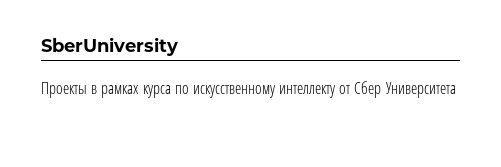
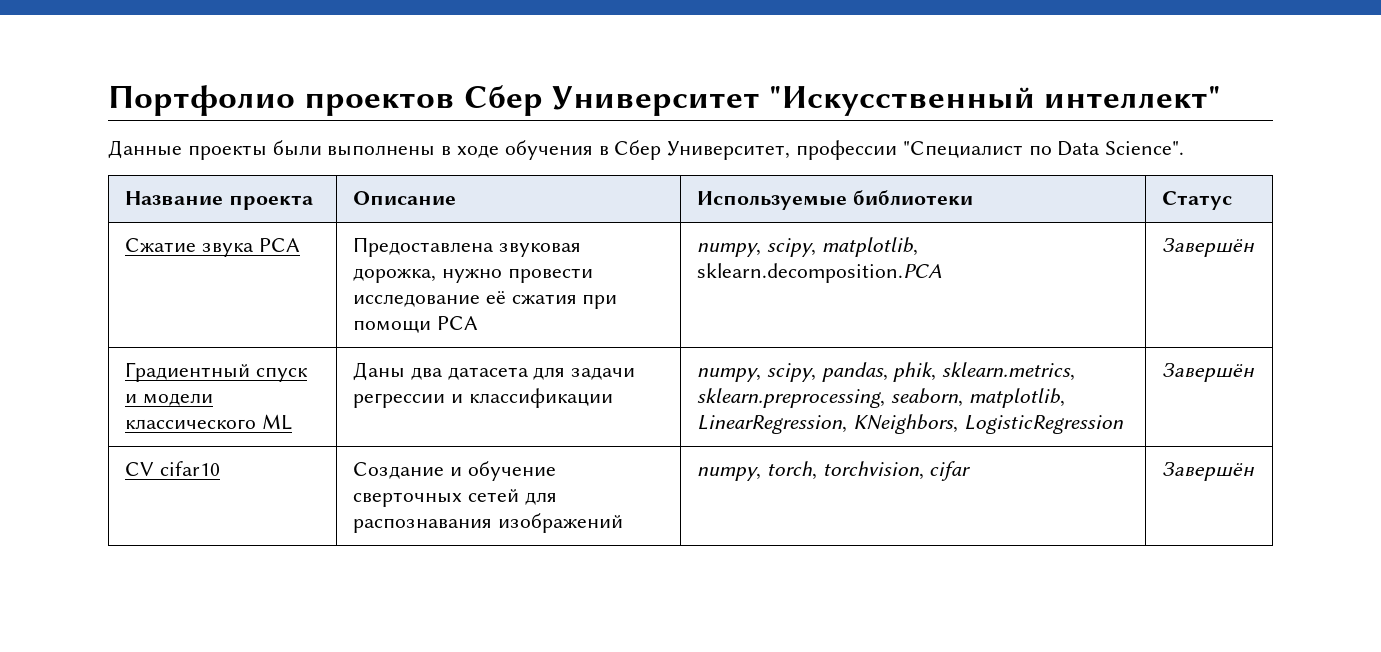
- SberUniversity
- Проекты в рамках курса по искусственному интеллекту от Сбер Университета
+ Портфолио проектов Сбер Университет "Искусственный интеллект"
+ Данные проекты были выполнены в ходе обучения в Сбер Университет, профессии "Специалист по Data Science".
+ Название проекта | Описание | Используемые библиотеки | Статус
+ Сжатие звука PCA | Предоставлена звуковая дорожка, нужно провести исследование её сжатия при помощи РСА | numpy, scipy, matplotlib, sklearn.decomposition.PCA | Завершён
+ Градиентный спуск и модели классического ML | Даны два датасета для задачи регрессии и классификации | numpy, scipy, pandas, phik, sklearn.metrics, sklearn.preprocessing, seaborn, matplotlib, LinearRegression, KNeighbors, LogisticRegression | Завершён
+ CV cifar10 | Создание и обучение сверточных сетей для распознавания изображений | numpy, torch, torchvision, cifar | Завершён

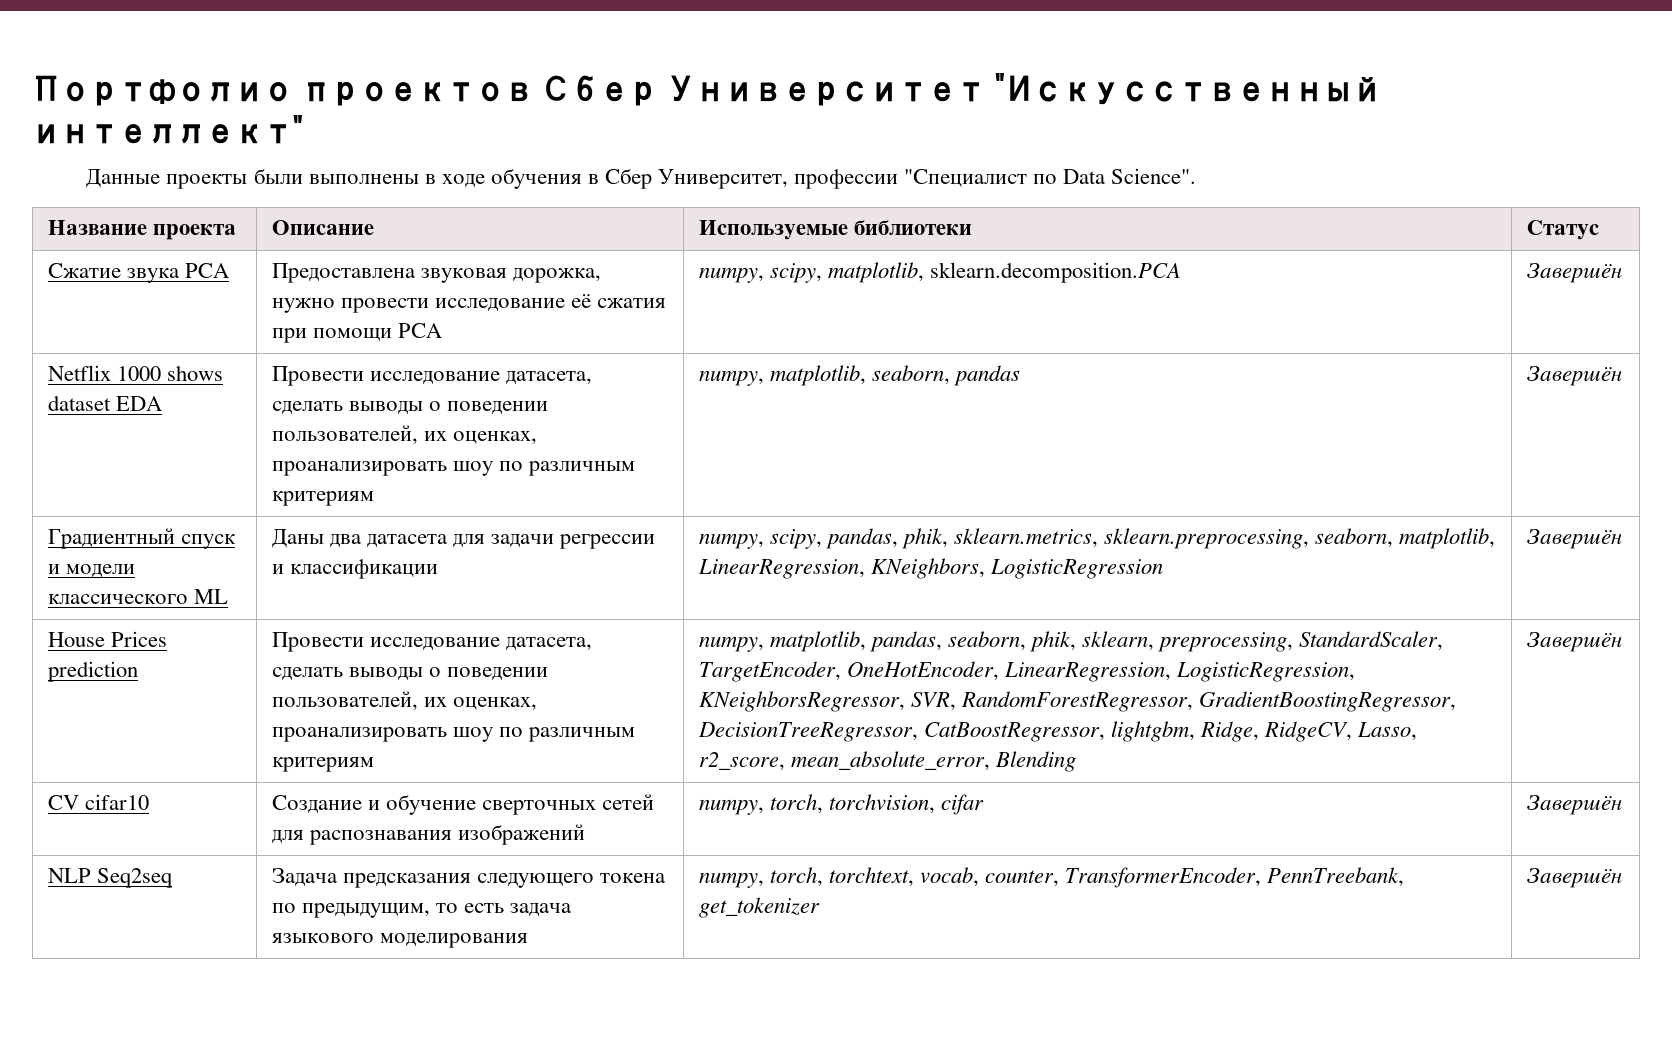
+ Netflix 1000 shows dataset EDA | Провести исследование датасета, сделать выводы о поведении пользователей, их оценках, проанализировать шоу по различным критериям | numpy, matplotlib, seaborn, pandas | Завершён
+ House Prices prediction | Провести исследование датасета, сделать выводы о поведении пользователей, их оценках, проанализировать шоу по различным критериям | numpy, matplotlib, pandas, seaborn, phik, sklearn, preprocessing, StandardScaler, TargetEncoder, OneHotEncoder, LinearRegression, LogisticRegression, KNeighborsRegressor, SVR, RandomForestRegressor, GradientBoostingRegressor, DecisionTreeRegressor, CatBoostRegressor, lightgbm, Ridge, RidgeCV, Lasso, r2_score, mean_absolute_error, Blending | Завершён
+ NLP Seq2seq | Задача предсказания следующего токена по предыдущим, то есть задача языкового моделирования | numpy, torch, torchtext, vocab, counter, TransformerEncoder, PennTreebank, get_tokenizer | Завершён

